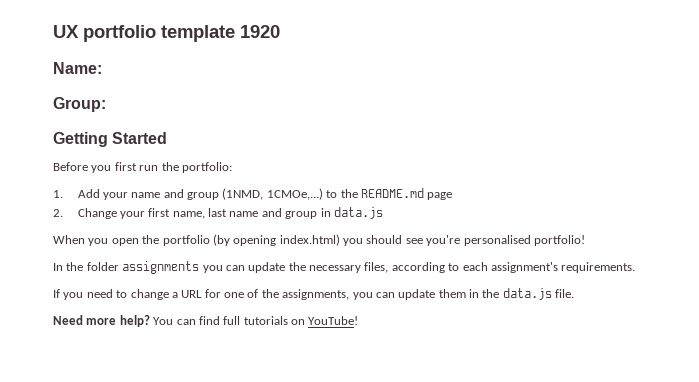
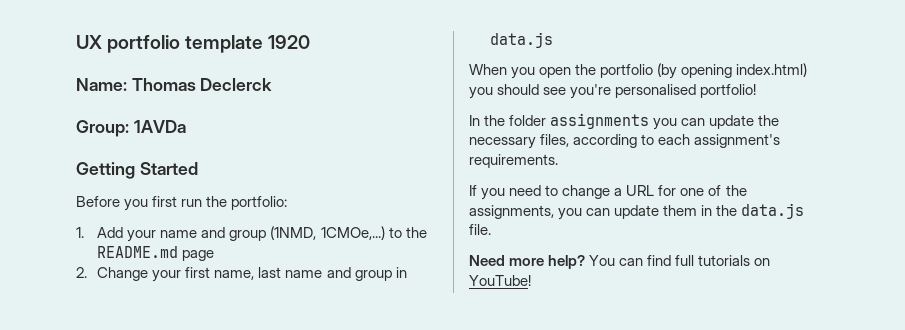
- Name:
+ Name: Thomas Declerck
- Group:
+ Group: 1AVDa

